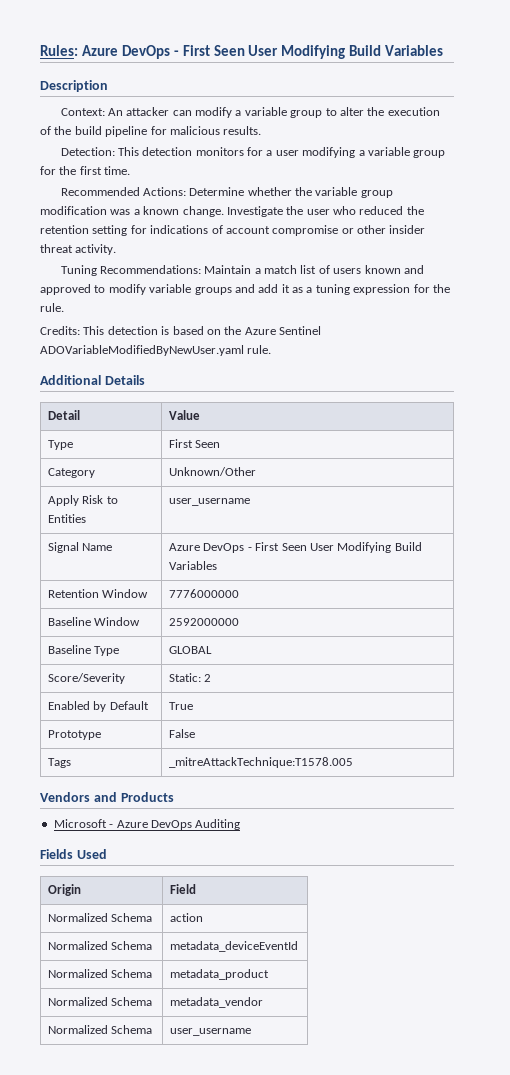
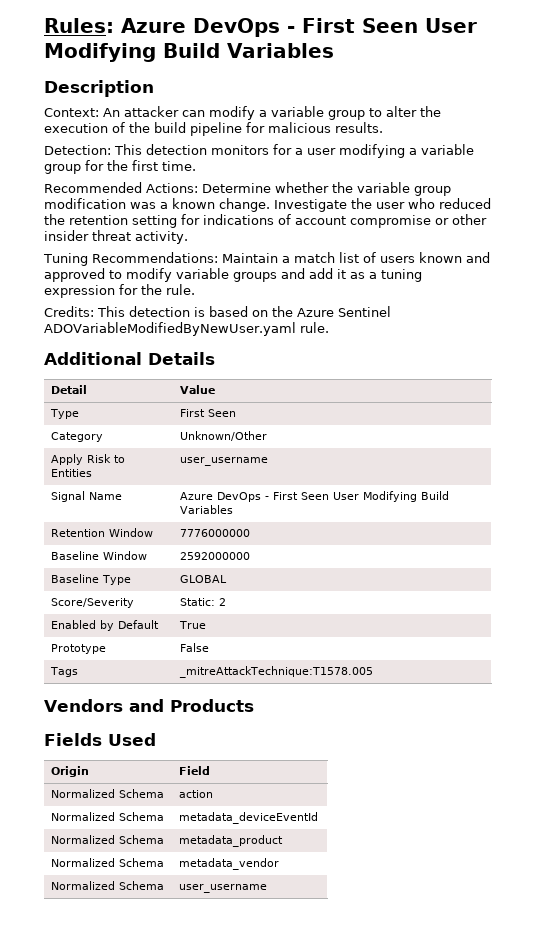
- Microsoft - Azure DevOps Auditing

